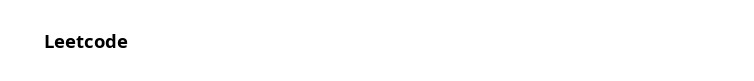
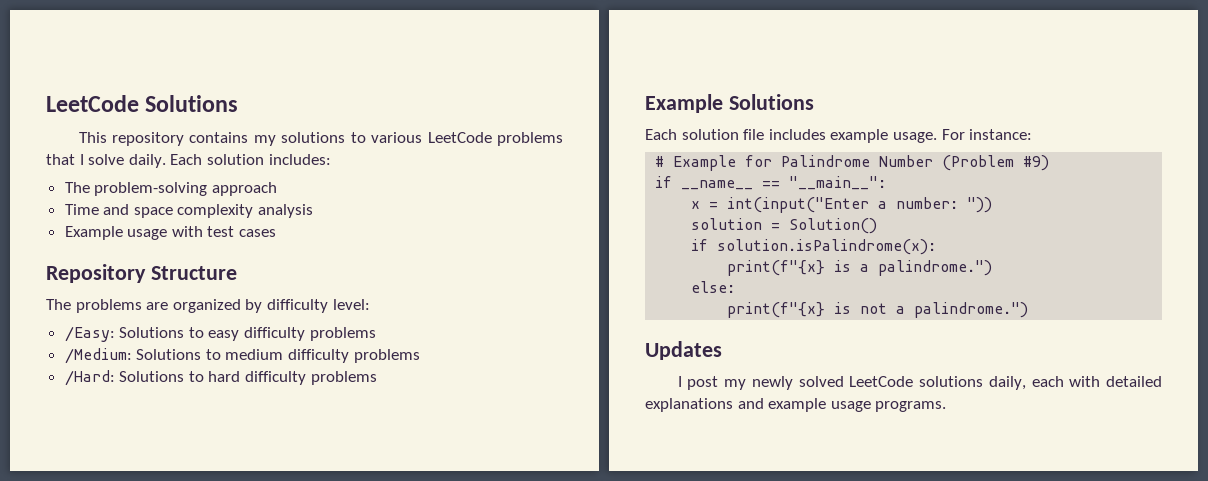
- Leetcode
+ LeetCode Solutions
+ This repository contains my solutions to various LeetCode problems that I solve daily. Each solution includes:
+ The problem-solving approach
+ Time and space complexity analysis
+ Example usage with test cases
+ Repository Structure
+ The problems are organized by difficulty level:
+ /Easy: Solutions to easy difficulty problems
+ /Medium: Solutions to medium difficulty problems
+ /Hard: Solutions to hard difficulty problems
+ Example Solutions
+ Each solution file includes example usage. For instance:
+ # Example for Palindrome Number (Problem #9)
+ if __name__ == "__main__":
+ x = int(input("Enter a number: "))
+ solution = Solution()
+ if solution.isPalindrome(x):
+ print(f"{x} is a palindrome.")
+ else:
+ print(f"{x} is not a palindrome.")
+ Updates
+ I post my newly solved LeetCode solutions daily, each with detailed explanations and example usage programs.

